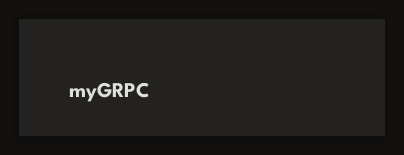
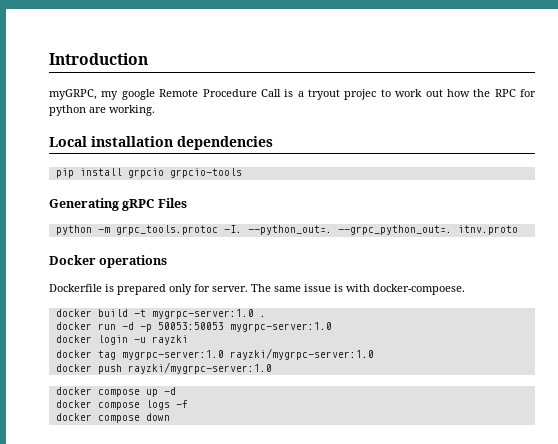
- myGRPC
+ Introduction
+ myGRPC, my google Remote Procedure Call is a tryout projec to work out how the RPC for python are working.
+ Local installation dependencies
+ pip install grpcio grpcio-tools
+ Generating gRPC Files
+ python -m grpc_tools.protoc -I. --python_out=. --grpc_python_out=. itnv.proto
+ Docker operations
+ Dockerfile is prepared only for server. The same issue is with docker-compoese.
+ docker build -t mygrpc-server:1.0 .
+ docker run -d -p 50053:50053 mygrpc-server:1.0
+ docker login -u rayzki
+ docker tag mygrpc-server:1.0 rayzki/mygrpc-server:1.0
+ docker push rayzki/mygrpc-server:1.0
+ docker compose up -d
+ docker compose logs -f
+ docker compose down

